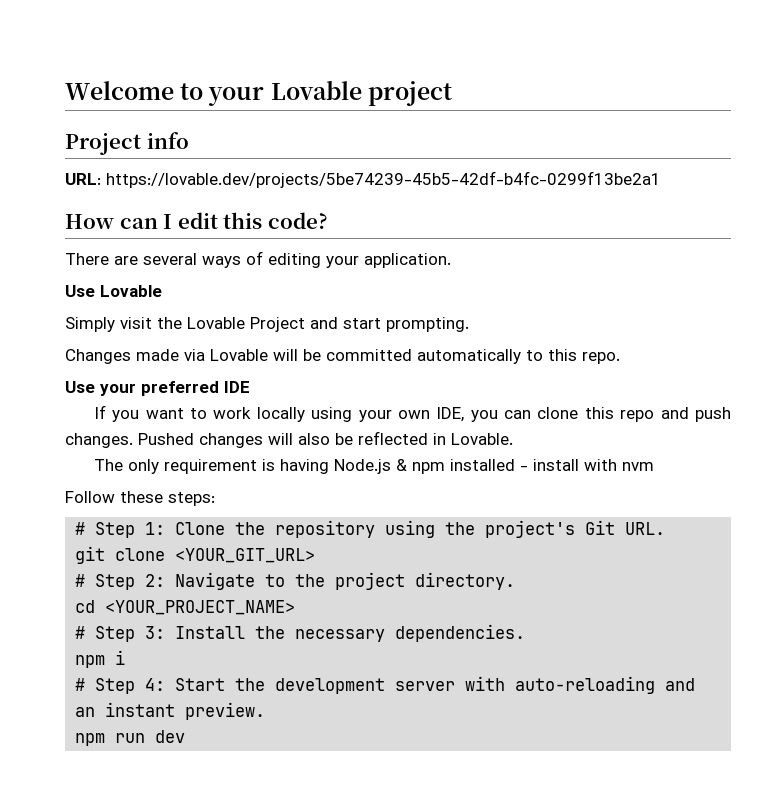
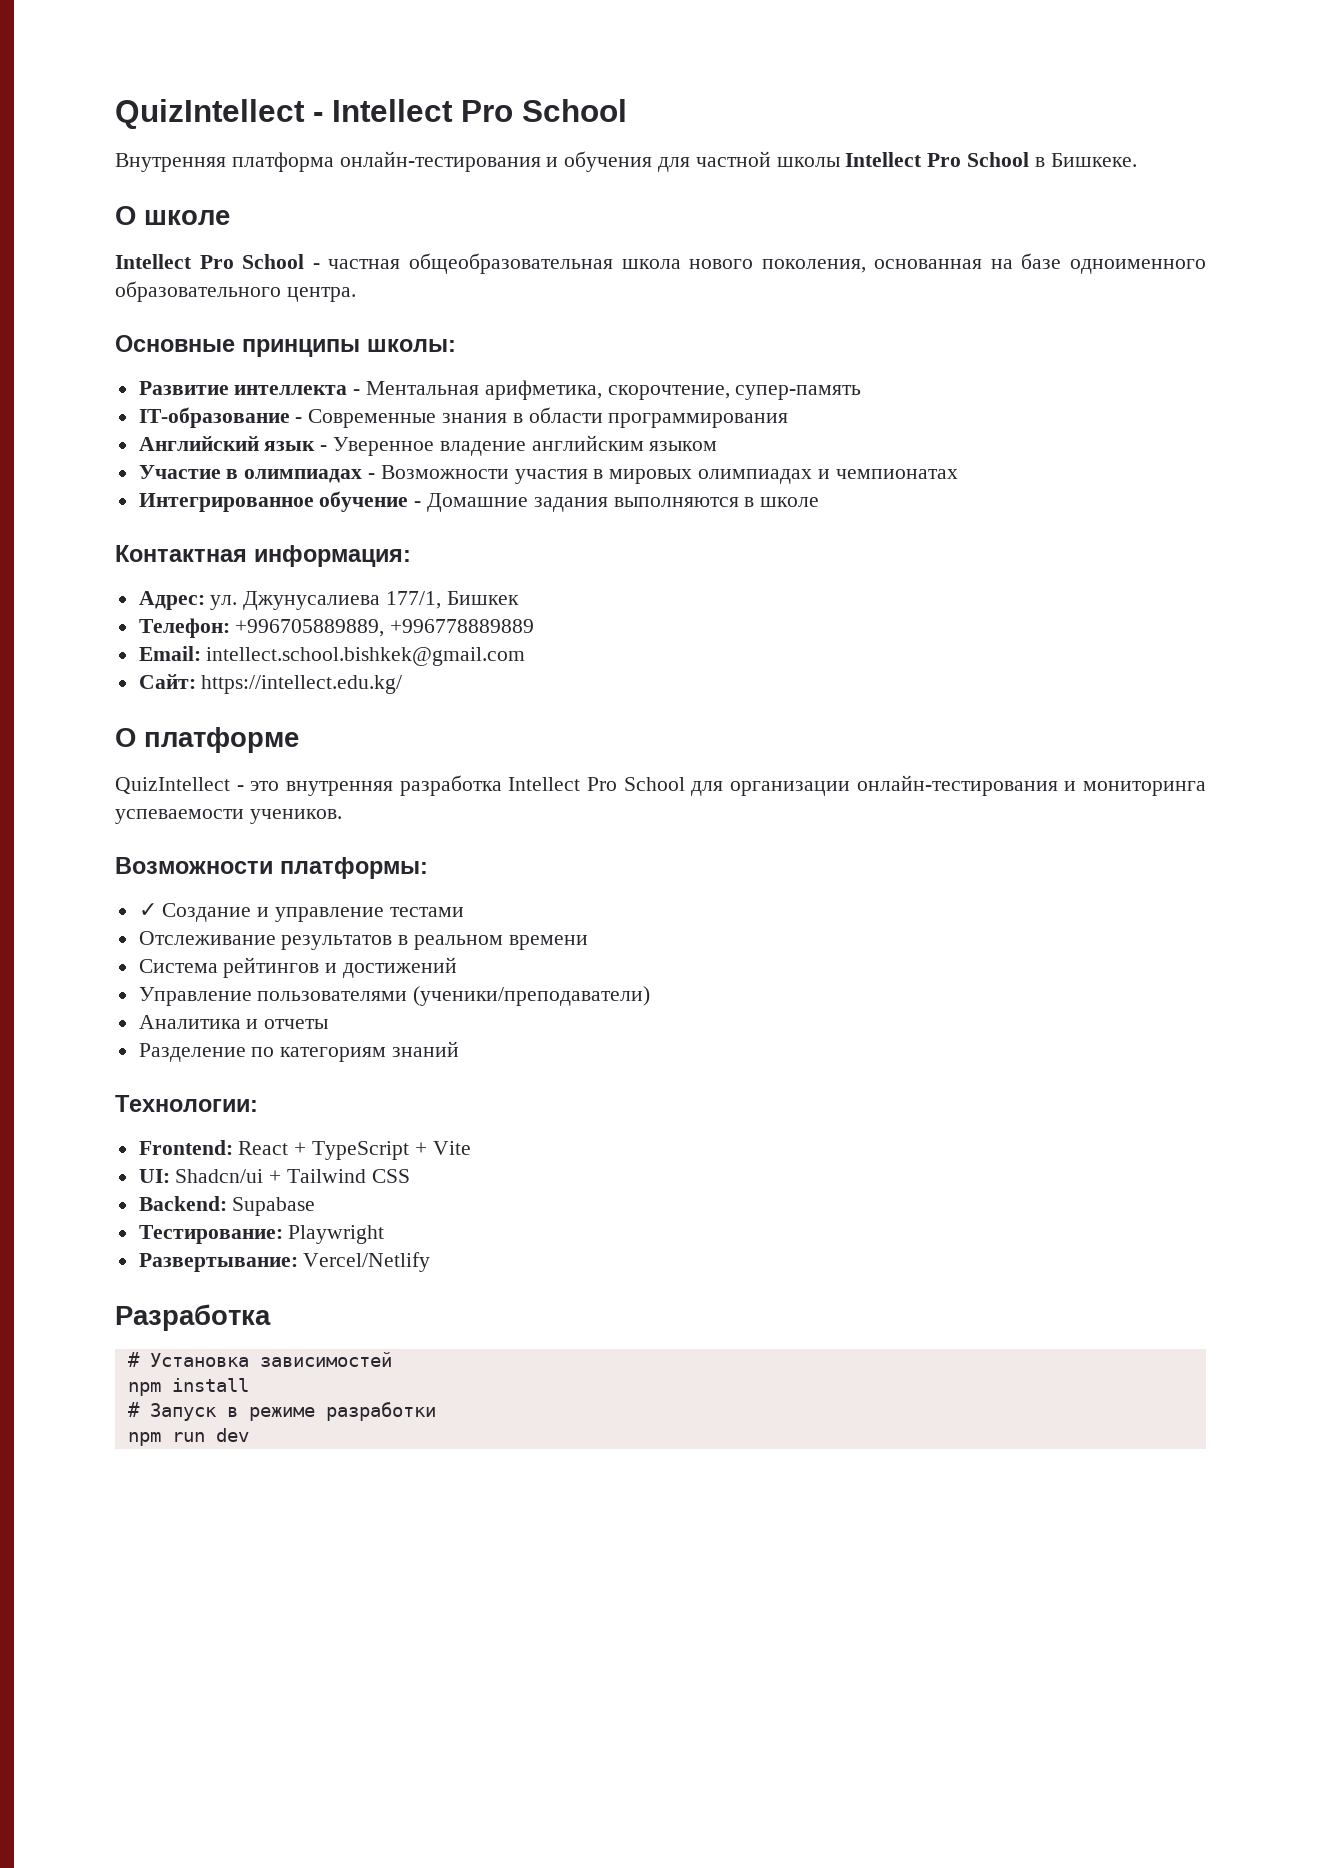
- Welcome to your Lovable project
- Project info
- URL: https://lovable.dev/projects/5be74239-45b5-42df-b4fc-0299f13be2a1
- How can I edit this code?
- There are several ways of editing your application.
- Use Lovable
- Simply visit the Lovable Project and start prompting.
- Changes made via Lovable will be committed automatically to this repo.
- Use your preferred IDE
- If you want to work locally using your own IDE, you can clone this repo and push changes. Pushed changes will also be reflected in Lovable.
- The only requirement is having Node.js & npm installed - install with nvm
- Follow these steps:
- # Step 1: Clone the repository using the project's Git URL.
- git clone <YOUR_GIT_URL>
- # Step 2: Navigate to the project directory.
- cd <YOUR_PROJECT_NAME>
- # Step 3: Install the necessary dependencies.
- npm i
- # Step 4: Start the development server with auto-reloading and an instant preview.
+ QuizIntellect - Intellect Pro School
+ Внутренняя платформа онлайн-тестирования и обучения для частной школы Intellect Pro School в Бишкеке.
+ О школе
+ Intellect Pro School - частная общеобразовательная школа нового поколения, основанная на базе одноименного образовательного центра.
+ Основные принципы школы:
+ Развитие интеллекта - Ментальная арифметика, скорочтение, супер-память
+ IT-образование - Современные знания в области программирования
+ Английский язык - Уверенное владение английским языком
+ Участие в олимпиадах - Возможности участия в мировых олимпиадах и чемпионатах
+ Интегрированное обучение - Домашние задания выполняются в школе
+ Контактная информация:
+ Адрес: ул. Джунусалиева 177/1, Бишкек
+ Телефон: +996705889889, +996778889889
+ Email: intellect.school.bishkek@gmail.com
+ Сайт: https://intellect.edu.kg/
+ О платформе
+ QuizIntellect - это внутренняя разработка Intellect Pro School для организации онлайн-тестирования и мониторинга успеваемости учеников.
+ Возможности платформы:
+ ✓ Создание и управление тестами
+ Отслеживание результатов в реальном времени
+ Система рейтингов и достижений
+ Управление пользователями (ученики/преподаватели)
+ Аналитика и отчеты
+ Разделение по категориям знаний
+ Технологии:
+ Frontend: React + TypeScript + Vite
+ UI: Shadcn/ui + Tailwind CSS
+ Backend: Supabase
+ Тестирование: Playwright
+ Развертывание: Vercel/Netlify
+ Разработка
+ # Установка зависимостей
+ npm install
+ # Запуск в режиме разработки

